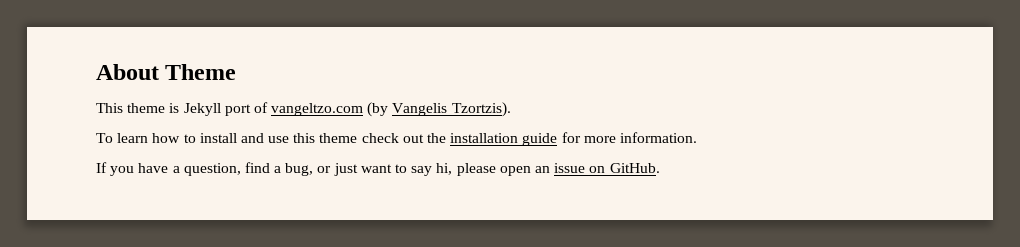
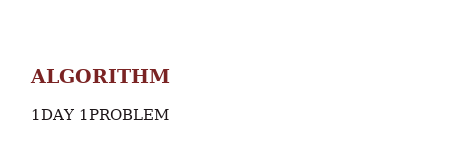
- About Theme
- This theme is Jekyll port of vangeltzo.com (by Vangelis Tzortzis).
- To learn how to install and use this theme check out the installation guide for more information.
- If you have a question, find a bug, or just want to say hi, please open an issue on GitHub.
+ ALGORITHM
+ 1DAY 1PROBLEM

